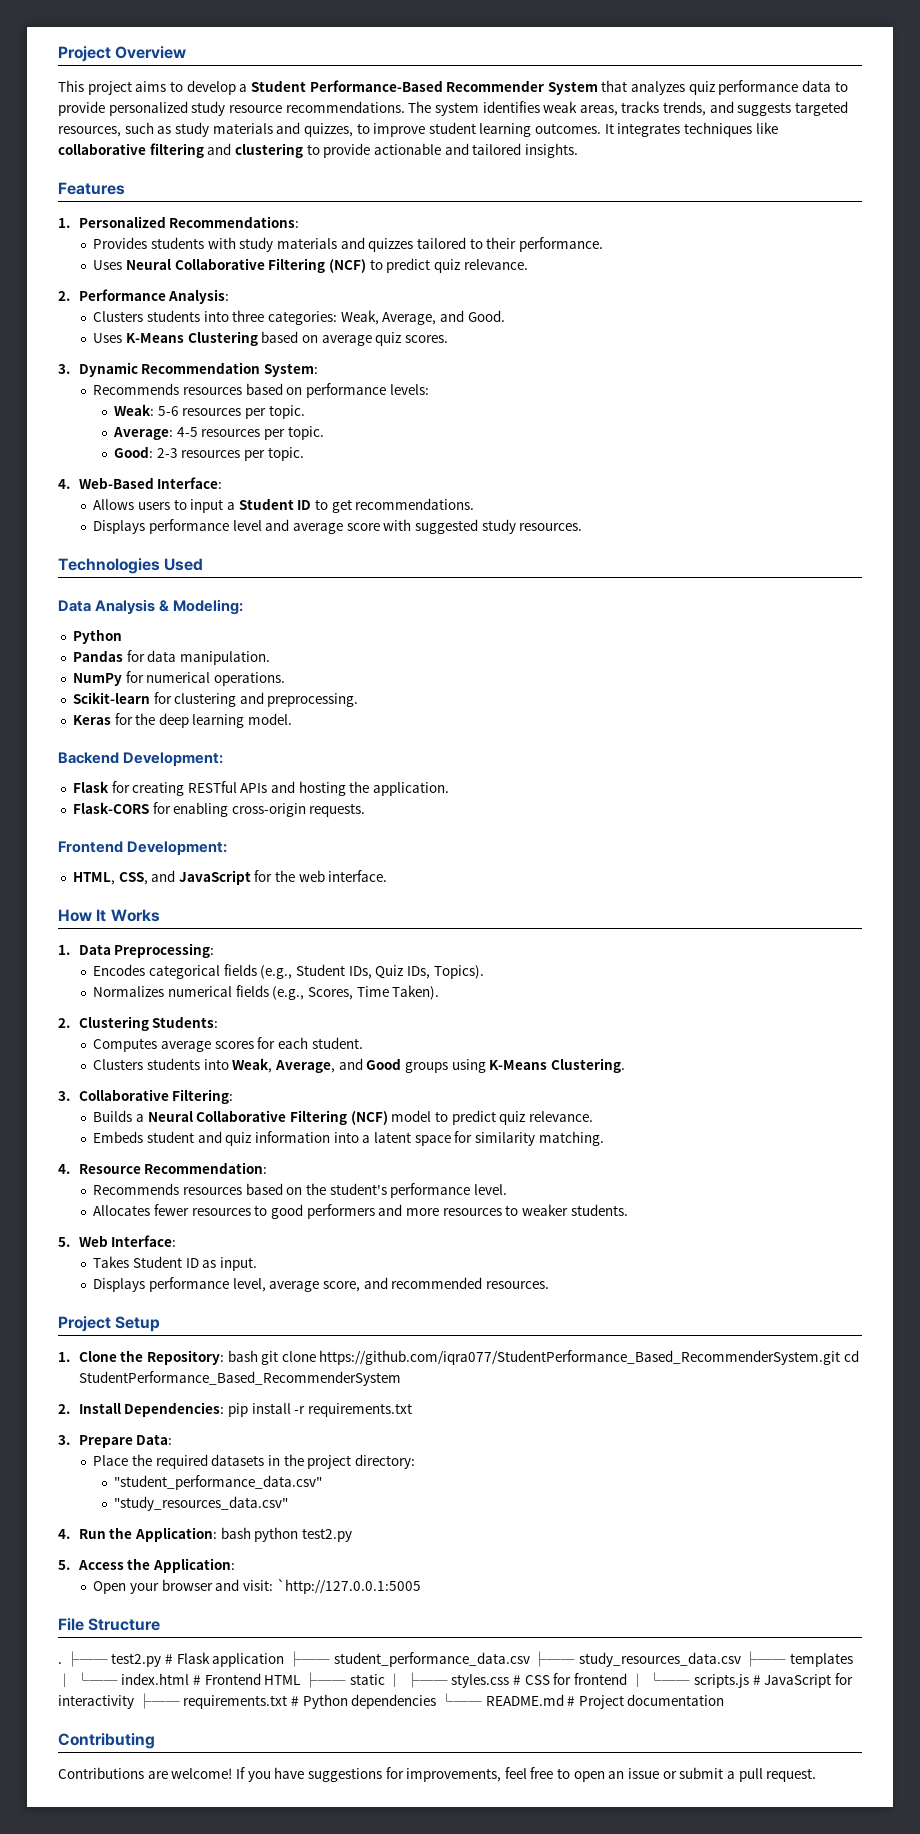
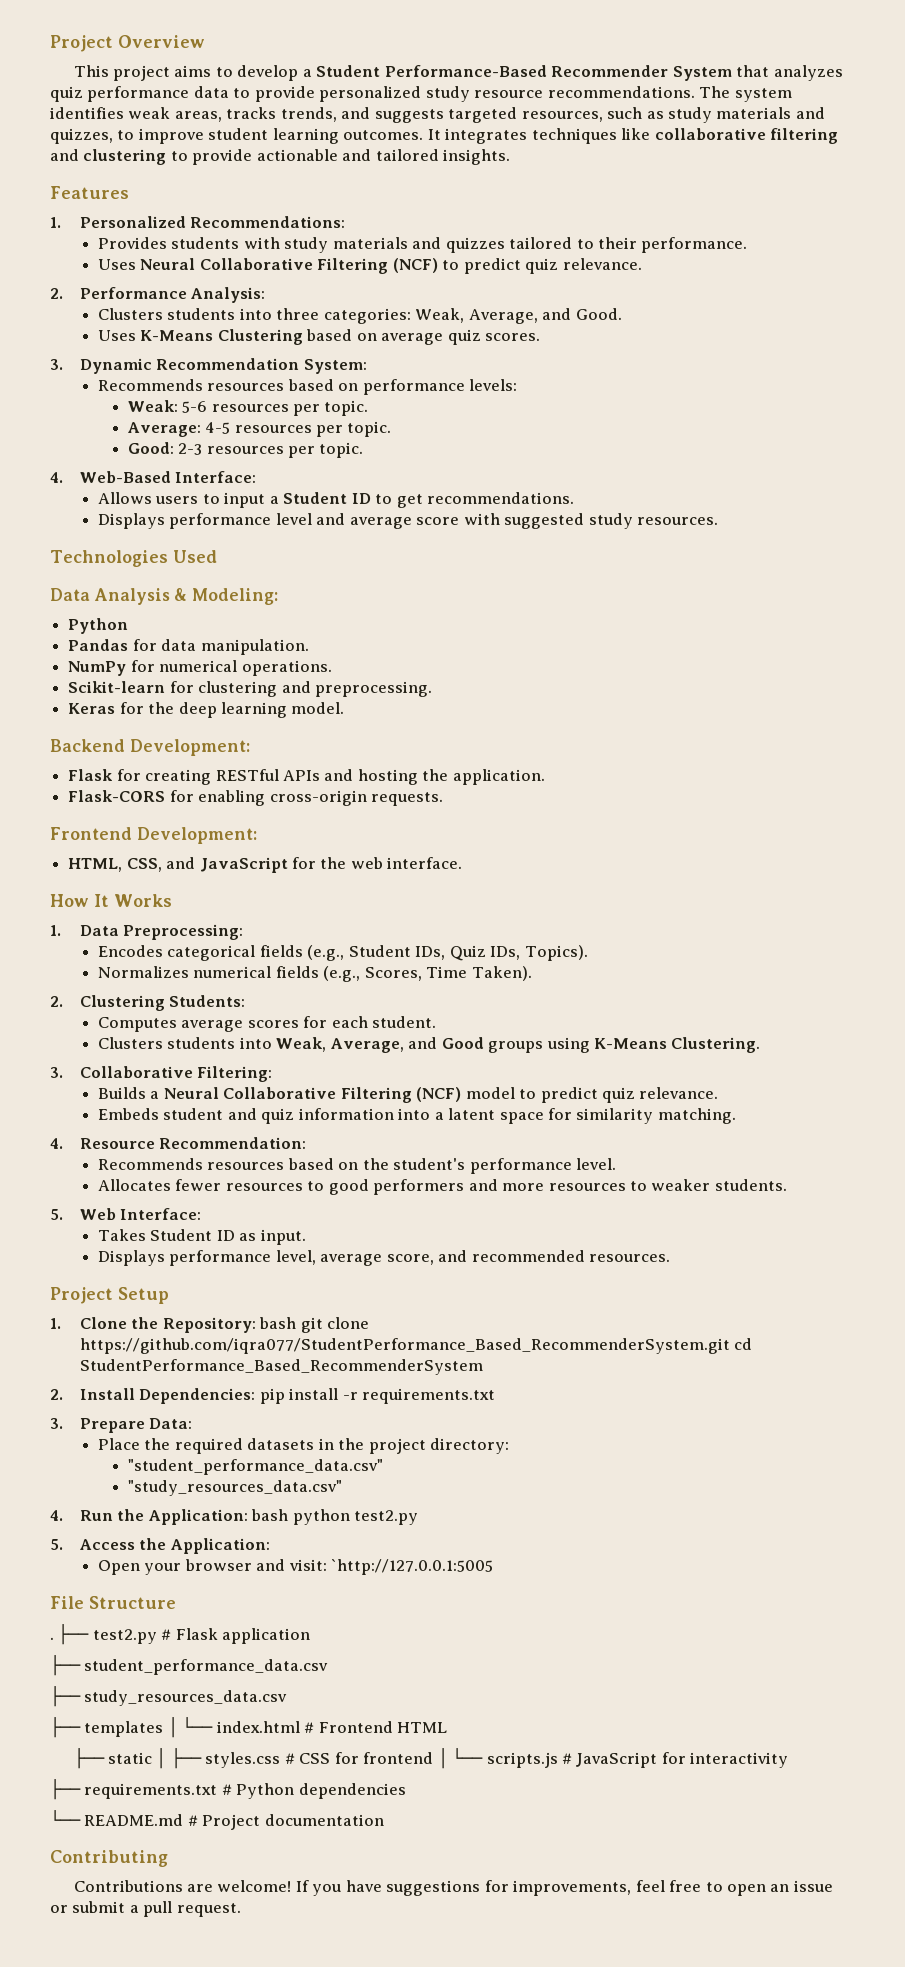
- ├── test2.py # Flask application ├── student_performance_data.csv ├── study_resources_data.csv ├── templates │ └── index.html # Frontend HTML ├── static │ ├── styles.css # CSS for frontend │ └── scripts.js # JavaScript for interactivity ├── requirements.txt # Python dependencies └── README.md # Project documentation
+ ├── test2.py # Flask application
+ ├── student_performance_data.csv
+ ├── study_resources_data.csv
+ ├── templates │ └── index.html # Frontend HTML
+ ├── static │ ├── styles.css # CSS for frontend │ └── scripts.js # JavaScript for interactivity
+ ├── requirements.txt # Python dependencies
+ └── README.md # Project documentation

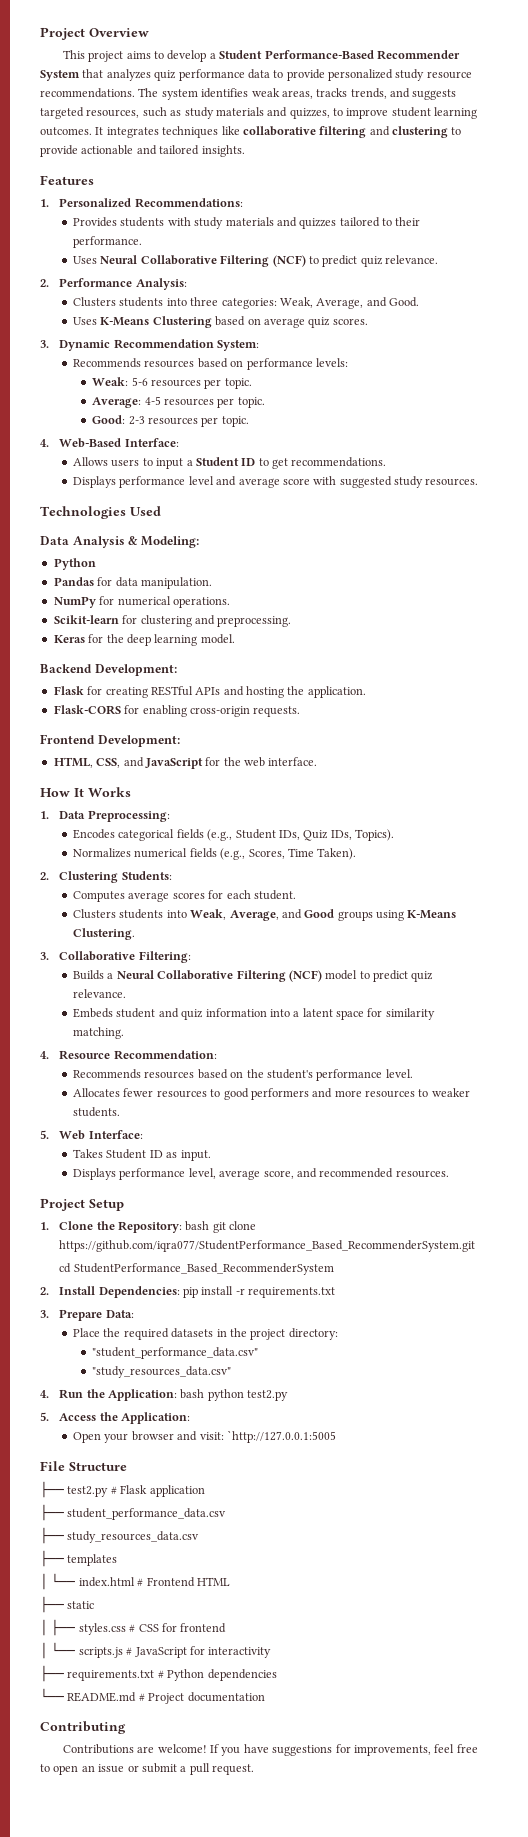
- 1. Clone the Repository: bash git clone https://github.com/iqra077/StudentPerformance_Based_RecommenderSystem.git cd StudentPerformance_Based_RecommenderSystem
+ 1. Clone the Repository: bash git clone https://github.com/iqra077/StudentPerformance_Based_RecommenderSystem.git
+ cd StudentPerformance_Based_RecommenderSystem
- .
- ├── templates │ └── index.html # Frontend HTML
+ ├── templates
+ │ └── index.html # Frontend HTML
- ├── static │ ├── styles.css # CSS for frontend │ └── scripts.js # JavaScript for interactivity
+ ├── static
+ │ ├── styles.css # CSS for frontend
+ │ └── scripts.js # JavaScript for interactivity

